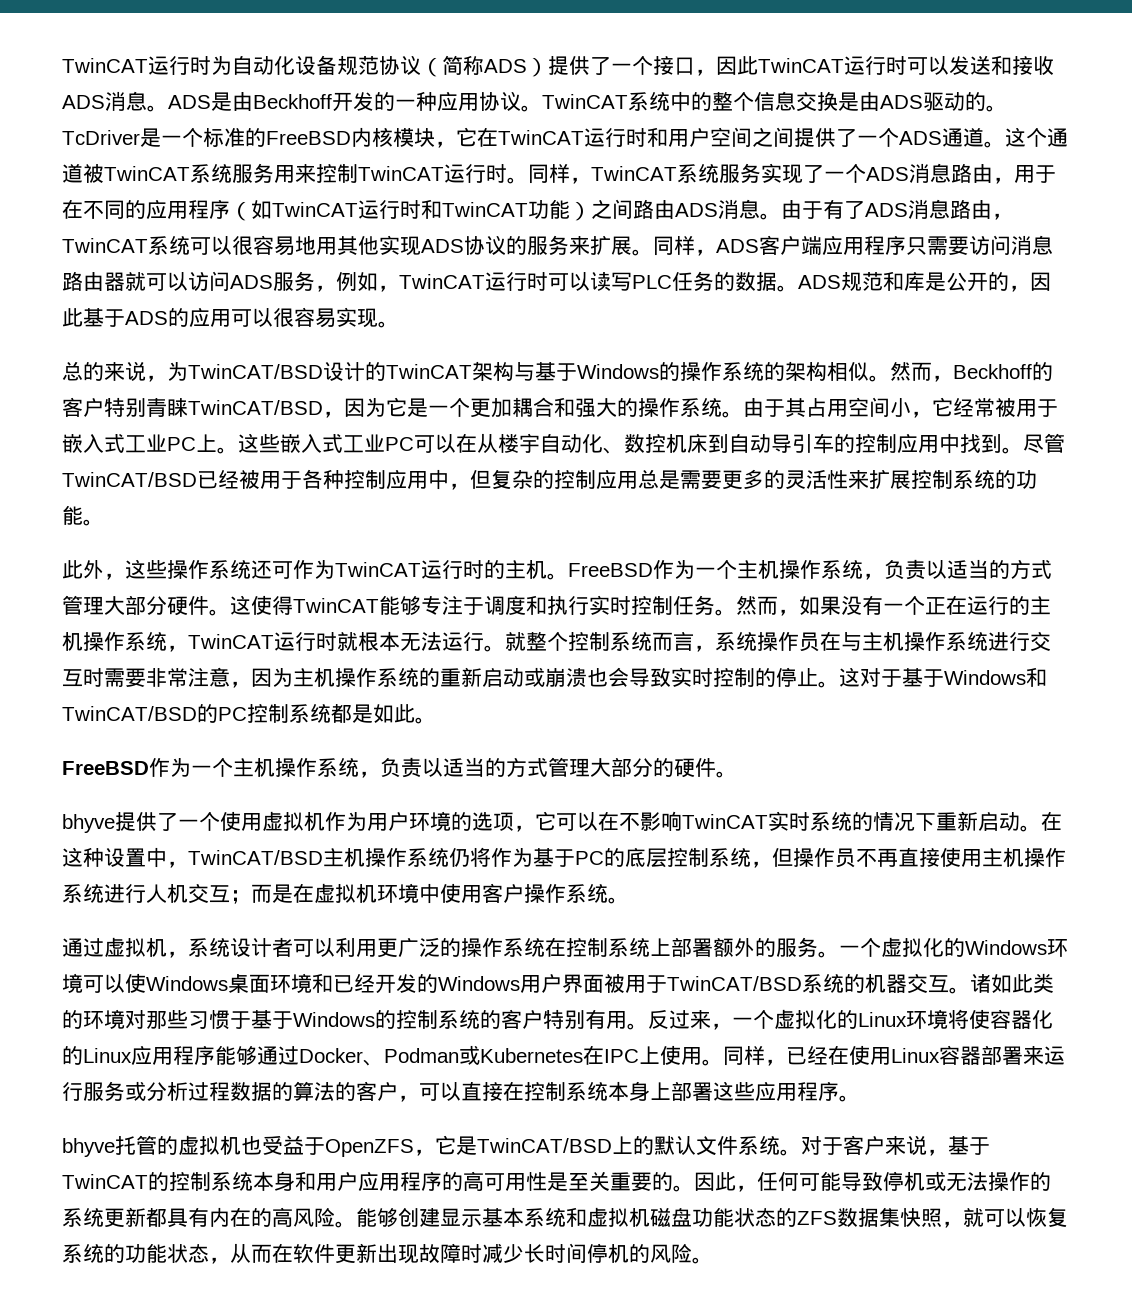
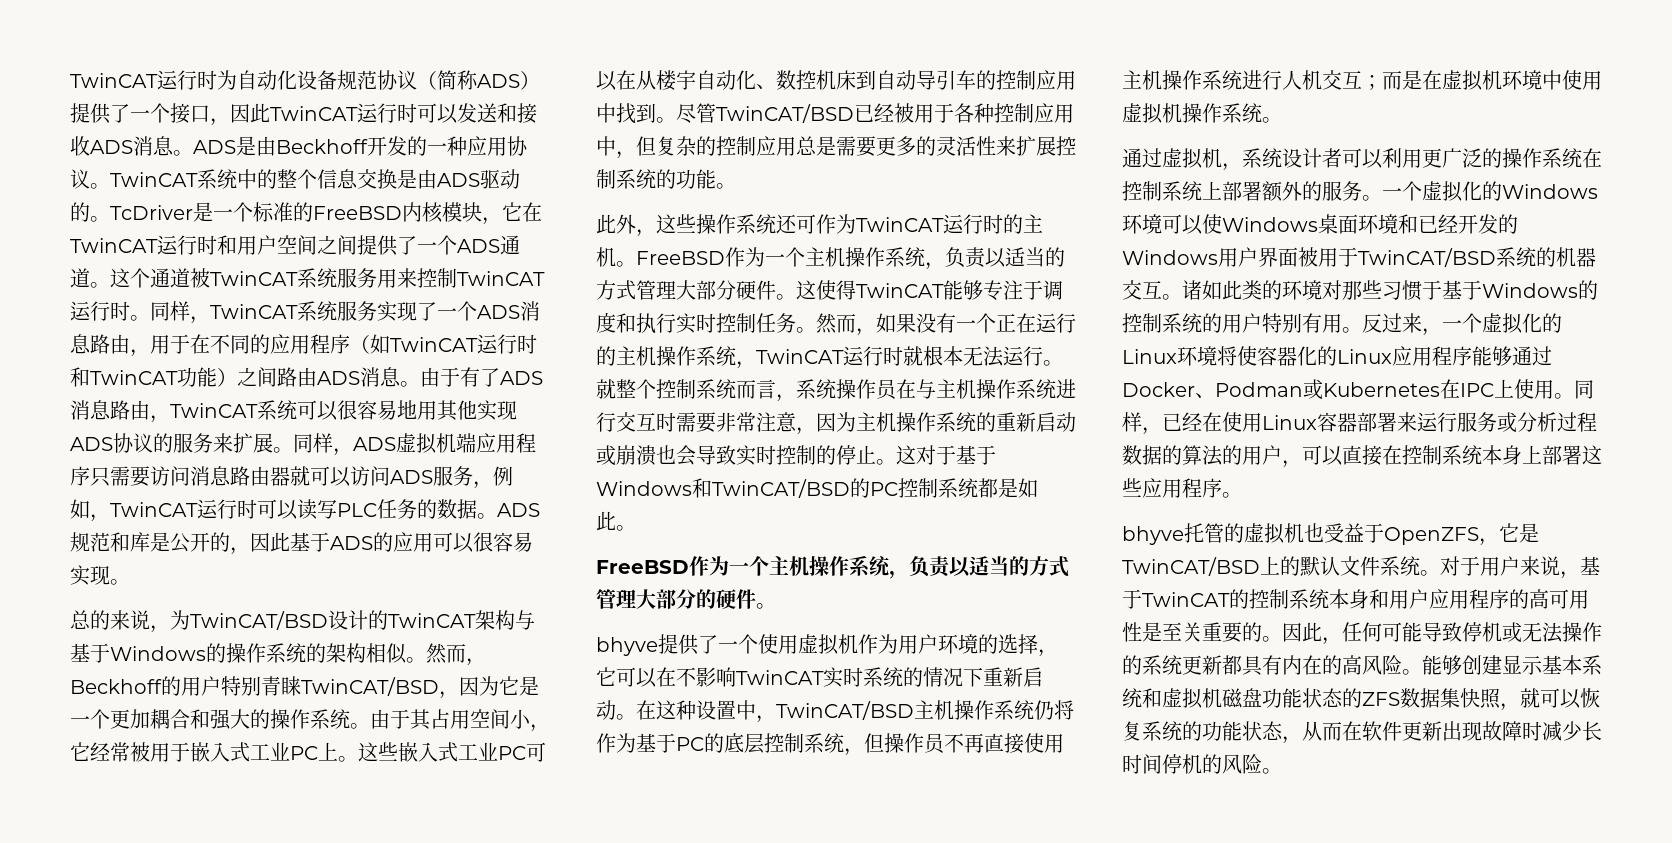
- 同样，ADS客户端应用程序只需要访问消息路由器就可以访问ADS服务，例如，TwinCAT运行时可以读写PLC任务的数据。
+ 同样，ADS虚拟机端应用程序只需要访问消息路由器就可以访问ADS服务，例如，TwinCAT运行时可以读写PLC任务的数据。
- 然而，Beckhoff的客户特别青睐TwinCAT/BSD，因为它是一个更加耦合和强大的操作系统。
+ 然而，Beckhoff的用户特别青睐TwinCAT/BSD，因为它是一个更加耦合和强大的操作系统。
- bhyve提供了一个使用虚拟机作为用户环境的选项，它可以在不影响TwinCAT实时系统的情况下重新启动。
+ bhyve提供了一个使用虚拟机作为用户环境的选择，它可以在不影响TwinCAT实时系统的情况下重新启动。
- 在这种设置中，TwinCAT/BSD主机操作系统仍将作为基于PC的底层控制系统，但操作员不再直接使用主机操作系统进行人机交互；而是在虚拟机环境中使用客户操作系统。
+ 在这种设置中，TwinCAT/BSD主机操作系统仍将作为基于PC的底层控制系统，但操作员不再直接使用主机操作系统进行人机交互；而是在虚拟机环境中使用虚拟机操作系统。
- 诸如此类的环境对那些习惯于基于Windows的控制系统的客户特别有用。
+ 诸如此类的环境对那些习惯于基于Windows的控制系统的用户特别有用。
- 同样，已经在使用Linux容器部署来运行服务或分析过程数据的算法的客户，可以直接在控制系统本身上部署这些应用程序。
+ 同样，已经在使用Linux容器部署来运行服务或分析过程数据的算法的用户，可以直接在控制系统本身上部署这些应用程序。
- 对于客户来说，基于TwinCAT的控制系统本身和用户应用程序的高可用性是至关重要的。
+ 对于用户来说，基于TwinCAT的控制系统本身和用户应用程序的高可用性是至关重要的。

